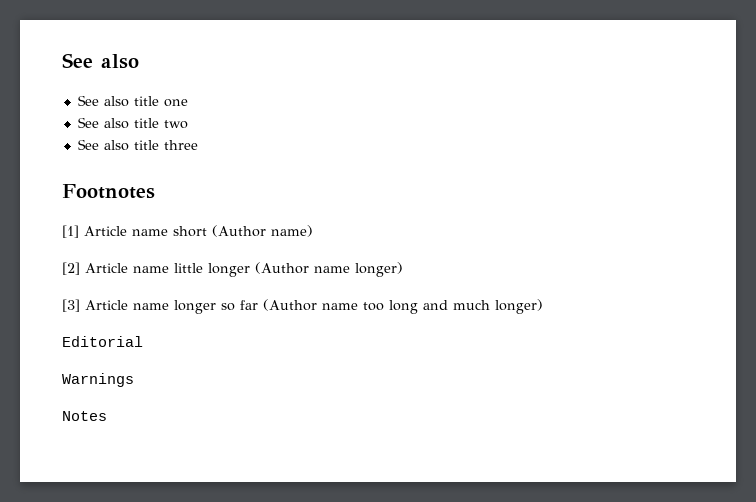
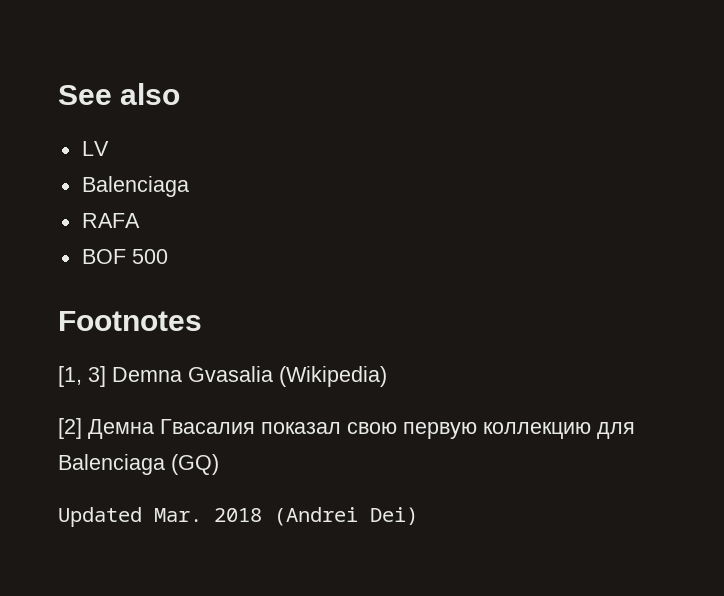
- See also title one
- See also title two
- See also title three
+ LV
+ Balenciaga
+ RAFA
+ BOF 500
  Footnotes
- [1] Article name short (Author name)
- [2] Article name little longer (Author name longer)
- [3] Article name longer so far (Author name too long and much longer)
- Editorial
- Warnings
- Notes
+ [1, 3] Demna Gvasalia (Wikipedia)
+ [2] Демна Гвасалия показал свою первую коллекцию для Balenciaga (GQ)
+ Updated Mar. 2018 (Andrei Dei)

